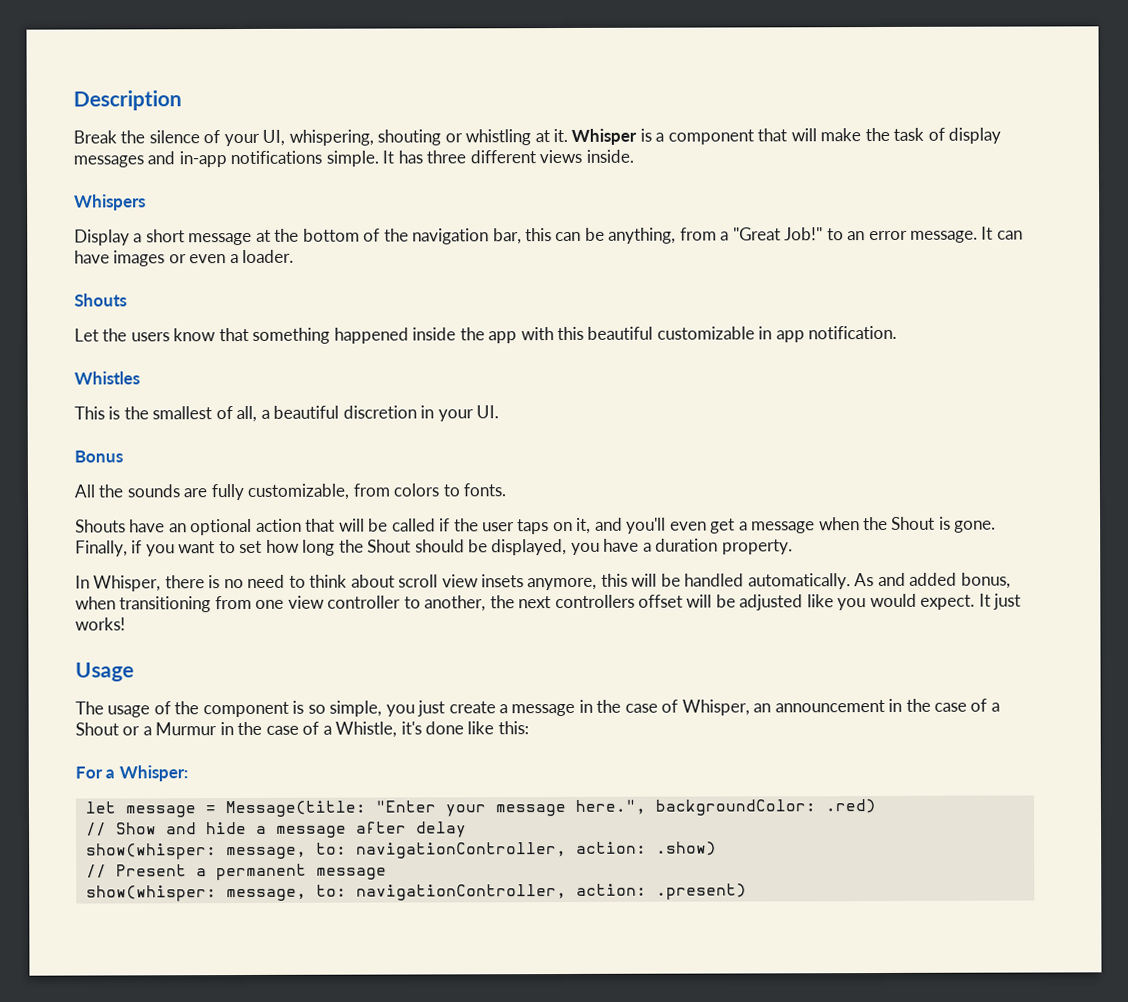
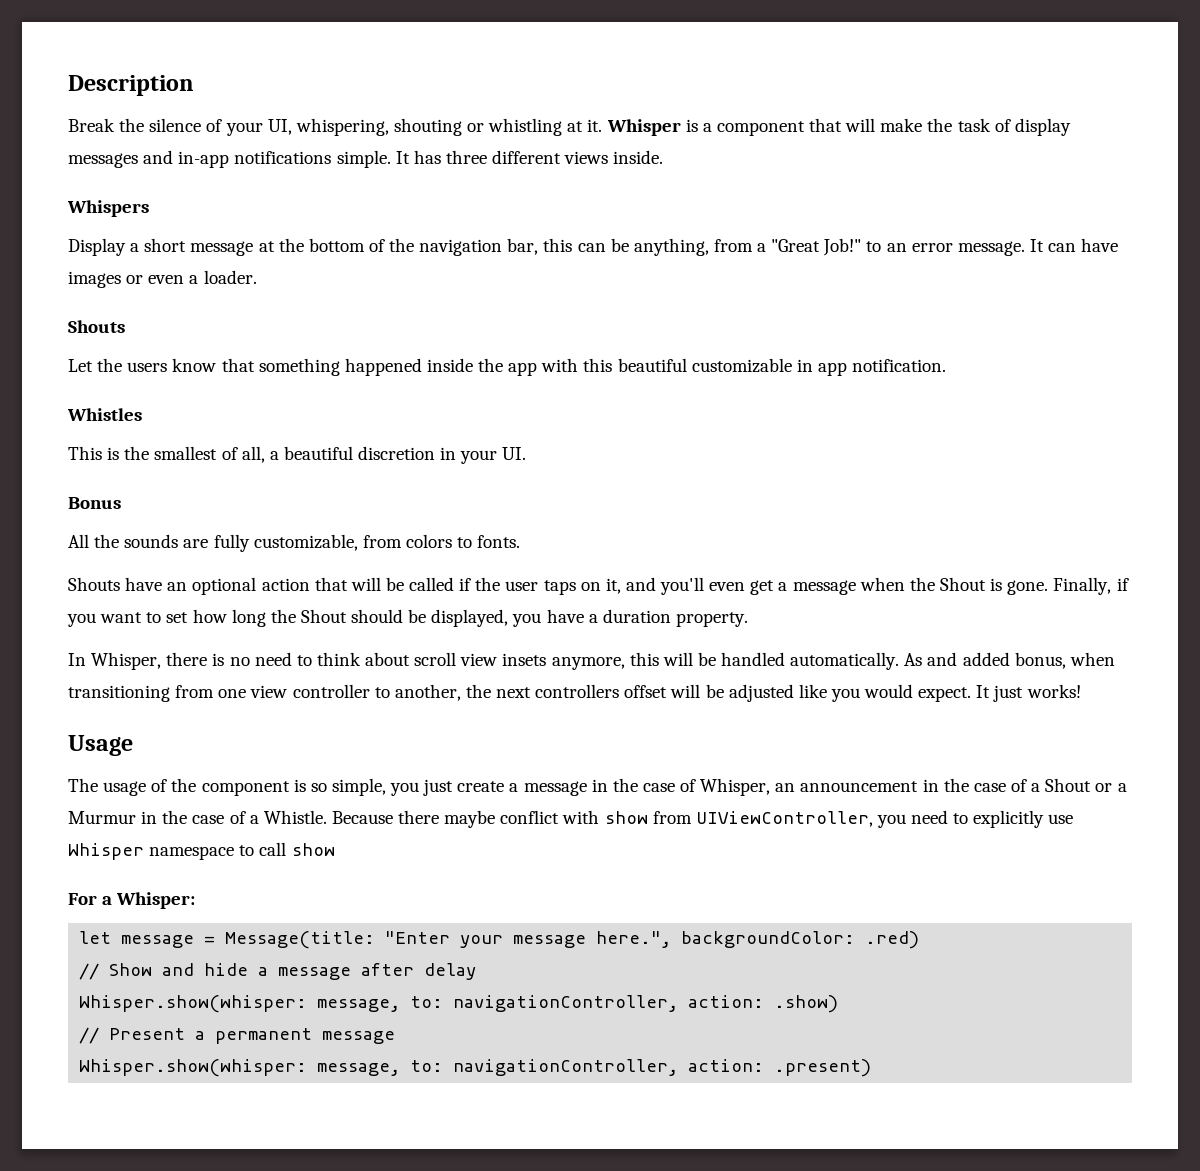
- The usage of the component is so simple, you just create a message in the case of Whisper, an announcement in the case of a Shout or a Murmur in the case of a Whistle, it's done like this:
+ The usage of the component is so simple, you just create a message in the case of Whisper, an announcement in the case of a Shout or a Murmur in the case of a Whistle. Because there maybe conflict with show from UIViewController, you need to explicitly use Whisper namespace to call show
- show(whisper: message, to: navigationController, action: .show)
+ Whisper.show(whisper: message, to: navigationController, action: .show)
- show(whisper: message, to: navigationController, action: .present)
+ Whisper.show(whisper: message, to: navigationController, action: .present)

